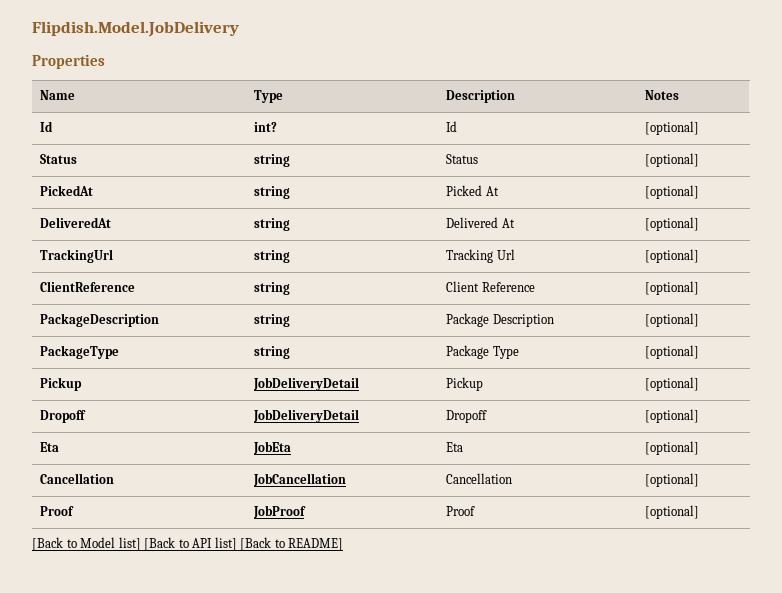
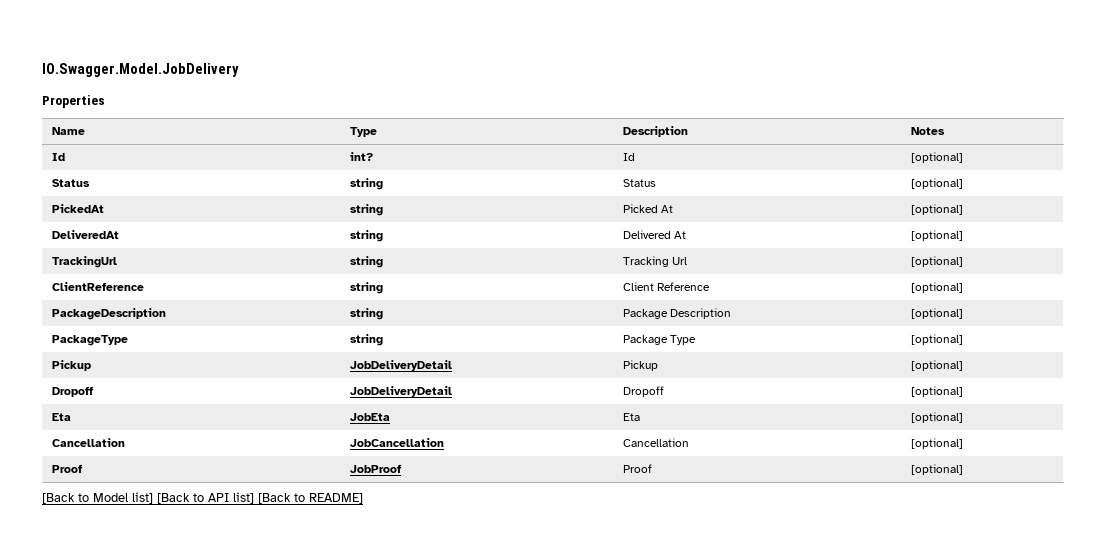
- Flipdish.Model.JobDelivery
+ IO.Swagger.Model.JobDelivery

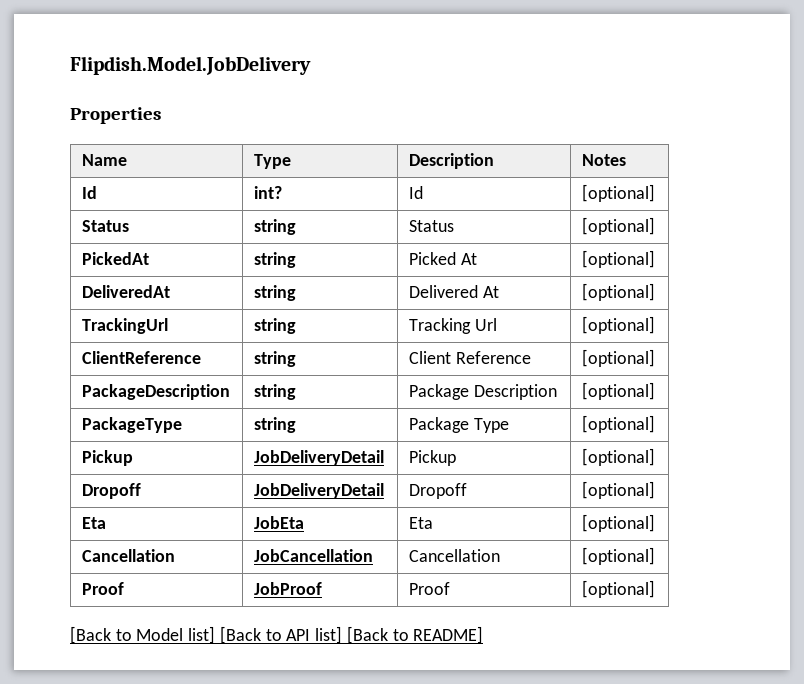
- IO.Swagger.Model.JobDelivery
+ Flipdish.Model.JobDelivery

